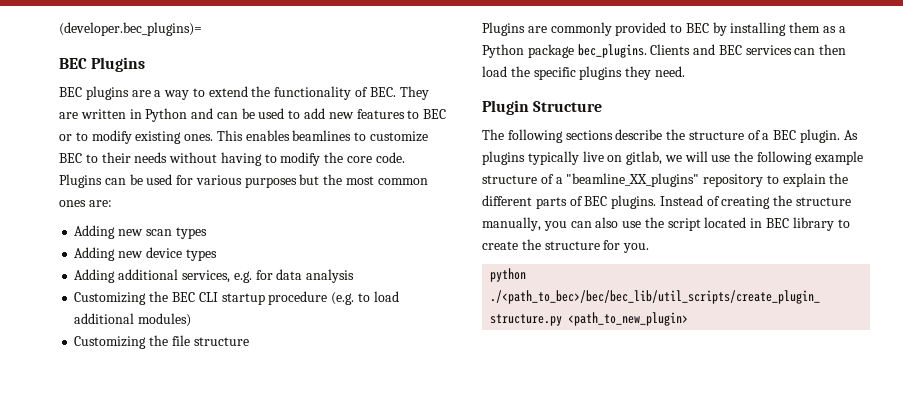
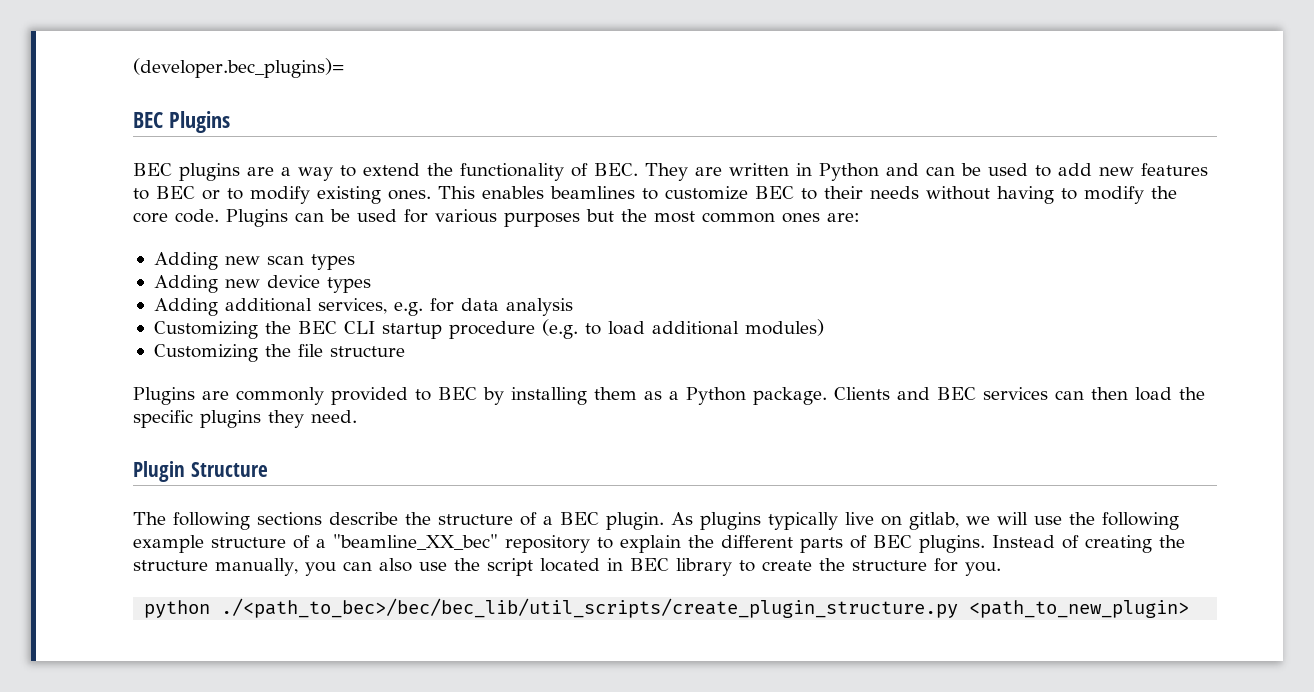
- Plugins are commonly provided to BEC by installing them as a Python package bec_plugins.
+ Plugins are commonly provided to BEC by installing them as a Python package.
- As plugins typically live on gitlab, we will use the following example structure of a "beamline_XX_plugins" repository to explain the different parts of BEC plugins.
+ As plugins typically live on gitlab, we will use the following example structure of a "beamline_XX_bec" repository to explain the different parts of BEC plugins.

